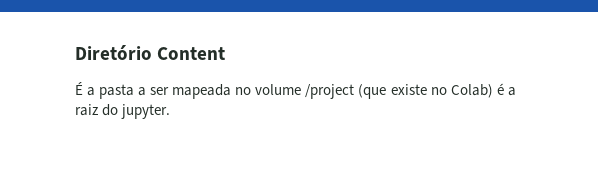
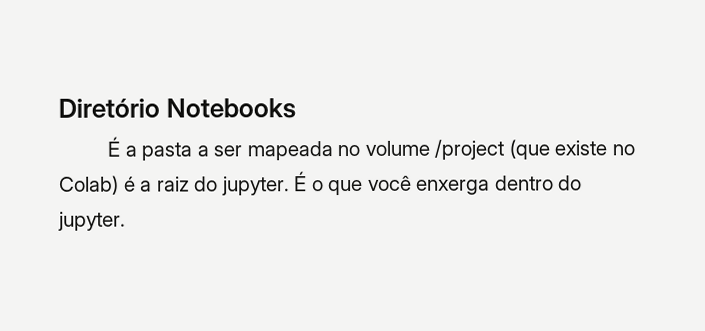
- Diretório Content
+ Diretório Notebooks
+ É o que você enxerga dentro do jupyter.

